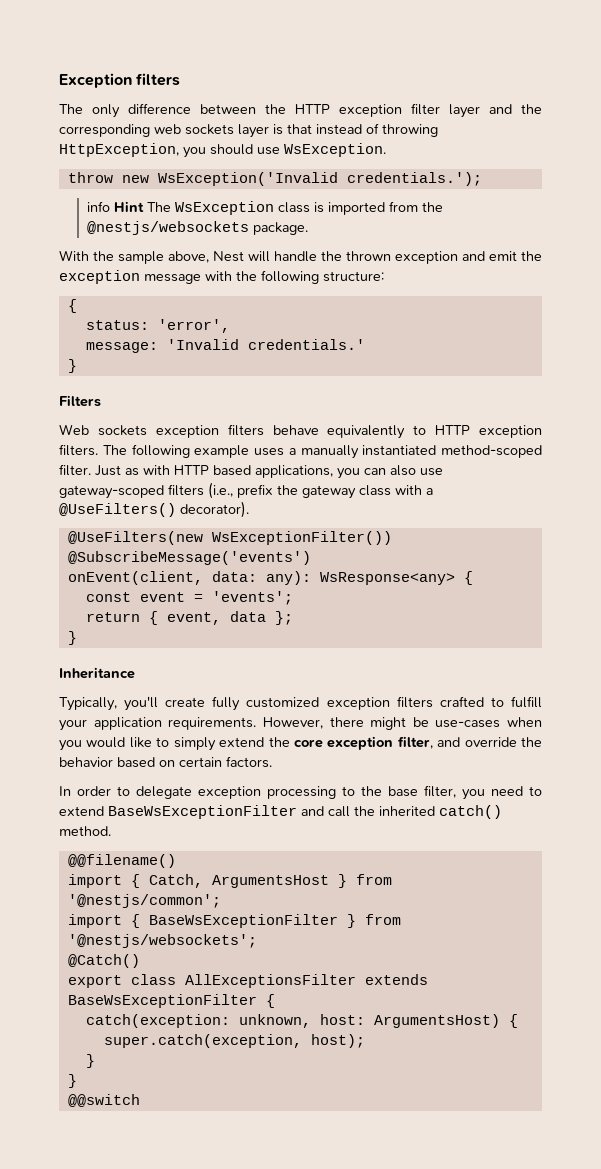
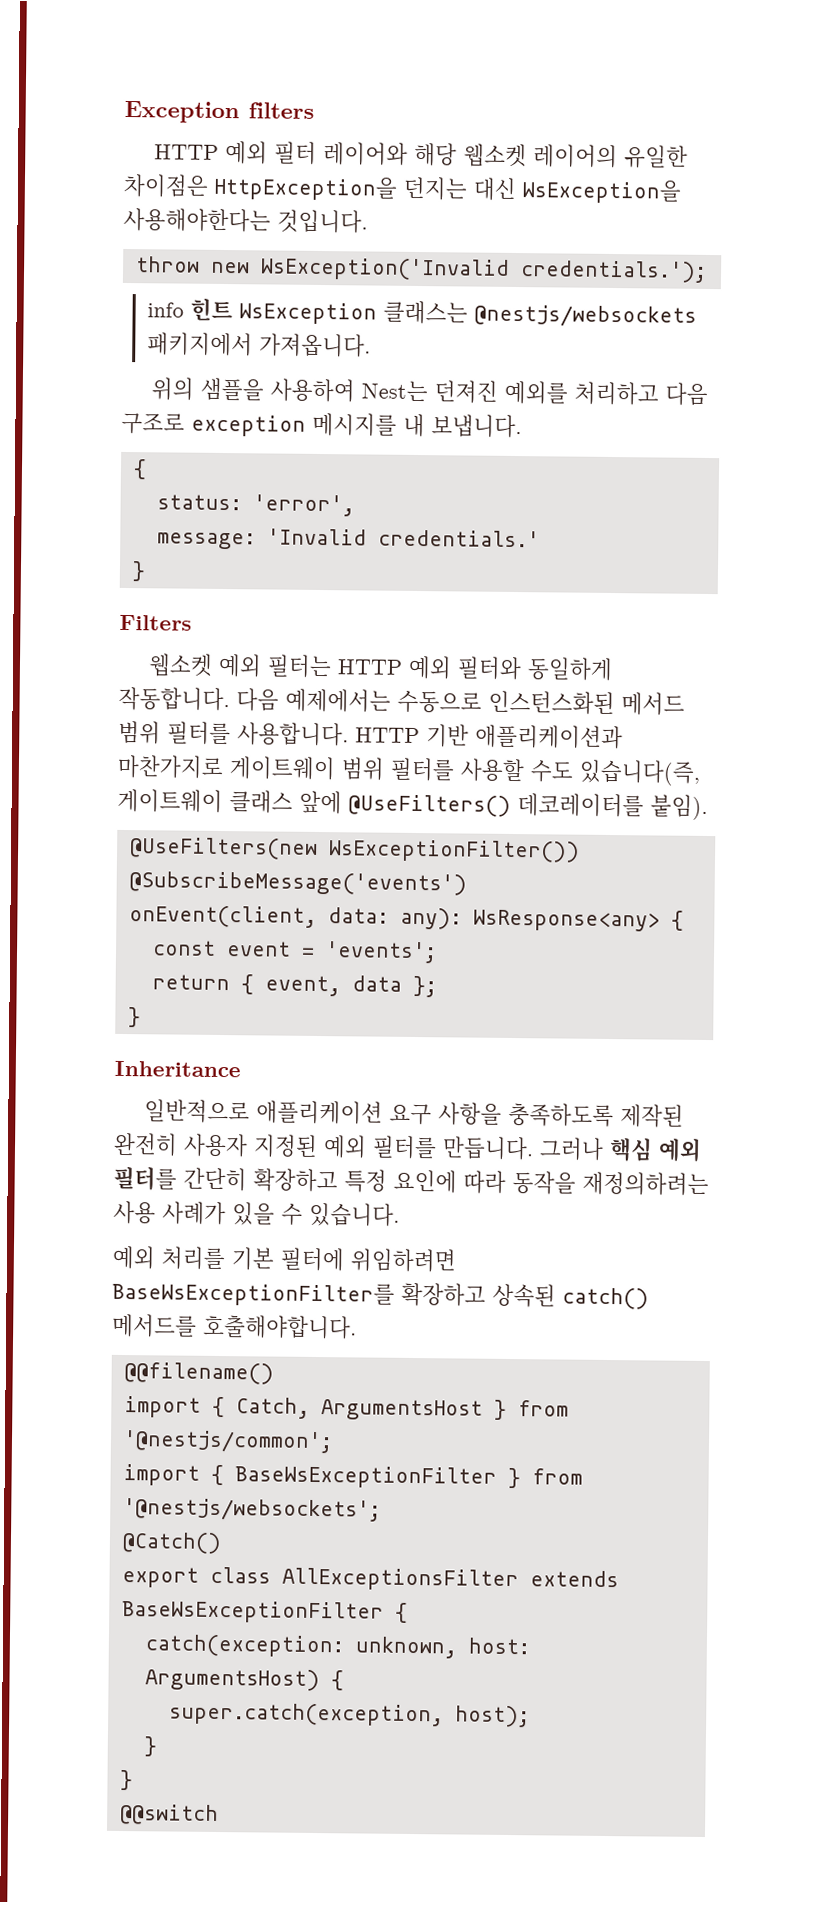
- The only difference between the HTTP exception filter layer and the corresponding web sockets layer is that instead of throwing HttpException, you should use WsException.
+ HTTP 예외 필터 레이어와 해당 웹소켓 레이어의 유일한 차이점은 HttpException을 던지는 대신 WsException을 사용해야한다는 것입니다.
- info Hint The WsException class is imported from the @nestjs/websockets package.
- With the sample above, Nest will handle the thrown exception and emit the exception message with the following structure:
+ info 힌트 WsException 클래스는 @nestjs/websockets 패키지에서 가져옵니다.
+ 위의 샘플을 사용하여 Nest는 던져진 예외를 처리하고 다음 구조로 exception 메시지를 내 보냅니다.
- Web sockets exception filters behave equivalently to HTTP exception filters. The following example uses a manually instantiated method-scoped filter. Just as with HTTP based applications, you can also use gateway-scoped filters (i.e., prefix the gateway class with a @UseFilters() decorator).
+ 웹소켓 예외 필터는 HTTP 예외 필터와 동일하게 작동합니다. 다음 예제에서는 수동으로 인스턴스화된 메서드 범위 필터를 사용합니다. HTTP 기반 애플리케이션과 마찬가지로 게이트웨이 범위 필터를 사용할 수도 있습니다(즉, 게이트웨이 클래스 앞에 @UseFilters() 데코레이터를 붙임).
- Typically, you'll create fully customized exception filters crafted to fulfill your application requirements. However, there might be use-cases when you would like to simply extend the core exception filter, and override the behavior based on certain factors.
- In order to delegate exception processing to the base filter, you need to extend BaseWsExceptionFilter and call the inherited catch() method.
+ 일반적으로 애플리케이션 요구 사항을 충족하도록 제작된 완전히 사용자 지정된 예외 필터를 만듭니다. 그러나 핵심 예외 필터를 간단히 확장하고 특정 요인에 따라 동작을 재정의하려는 사용 사례가 있을 수 있습니다.
+ 예외 처리를 기본 필터에 위임하려면 BaseWsExceptionFilter를 확장하고 상속된 catch() 메서드를 호출해야합니다.

